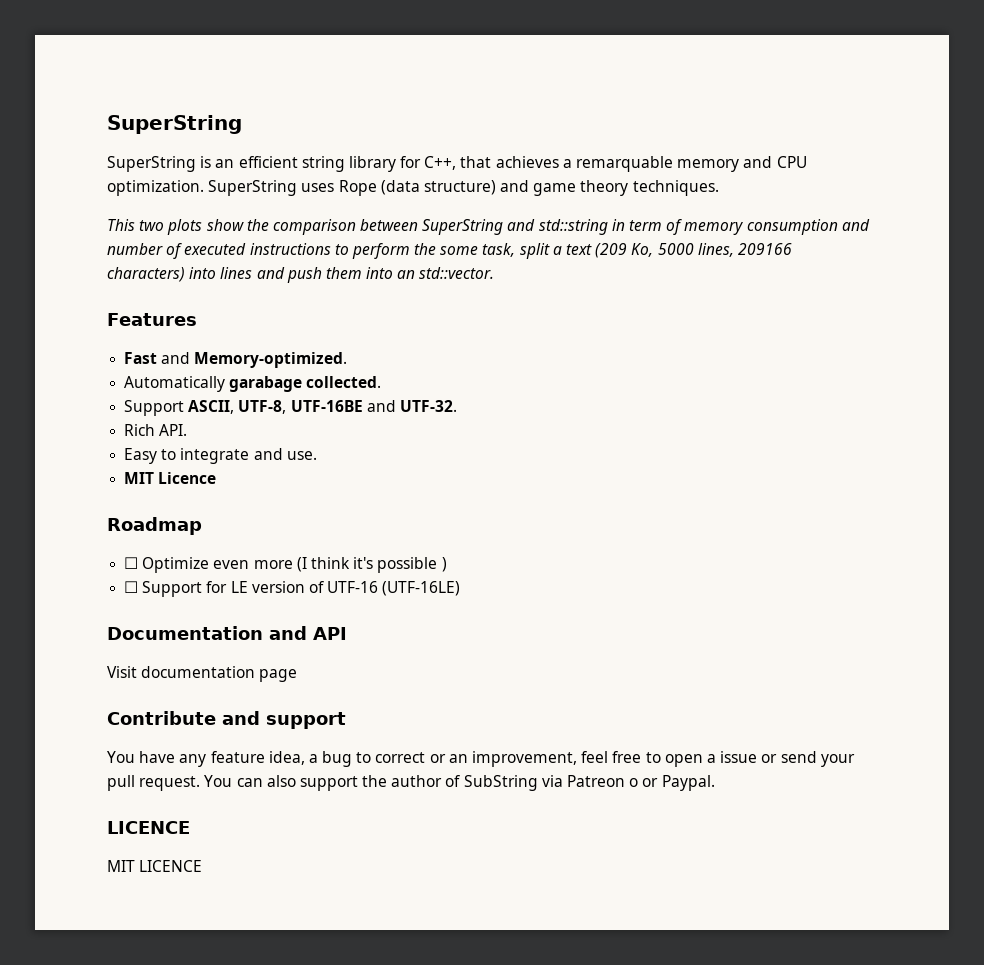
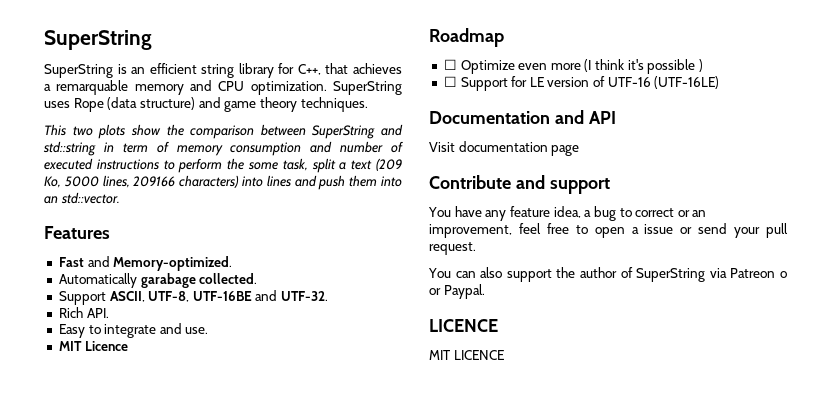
- You have any feature idea, a bug to correct or an improvement, feel free to open a issue or send your pull request. You can also support the author of SubString via Patreon o or Paypal.
+ You have any feature idea, a bug to correct or an improvement, feel free to open a issue or send your pull request.
+ You can also support the author of SuperString via Patreon o or Paypal.

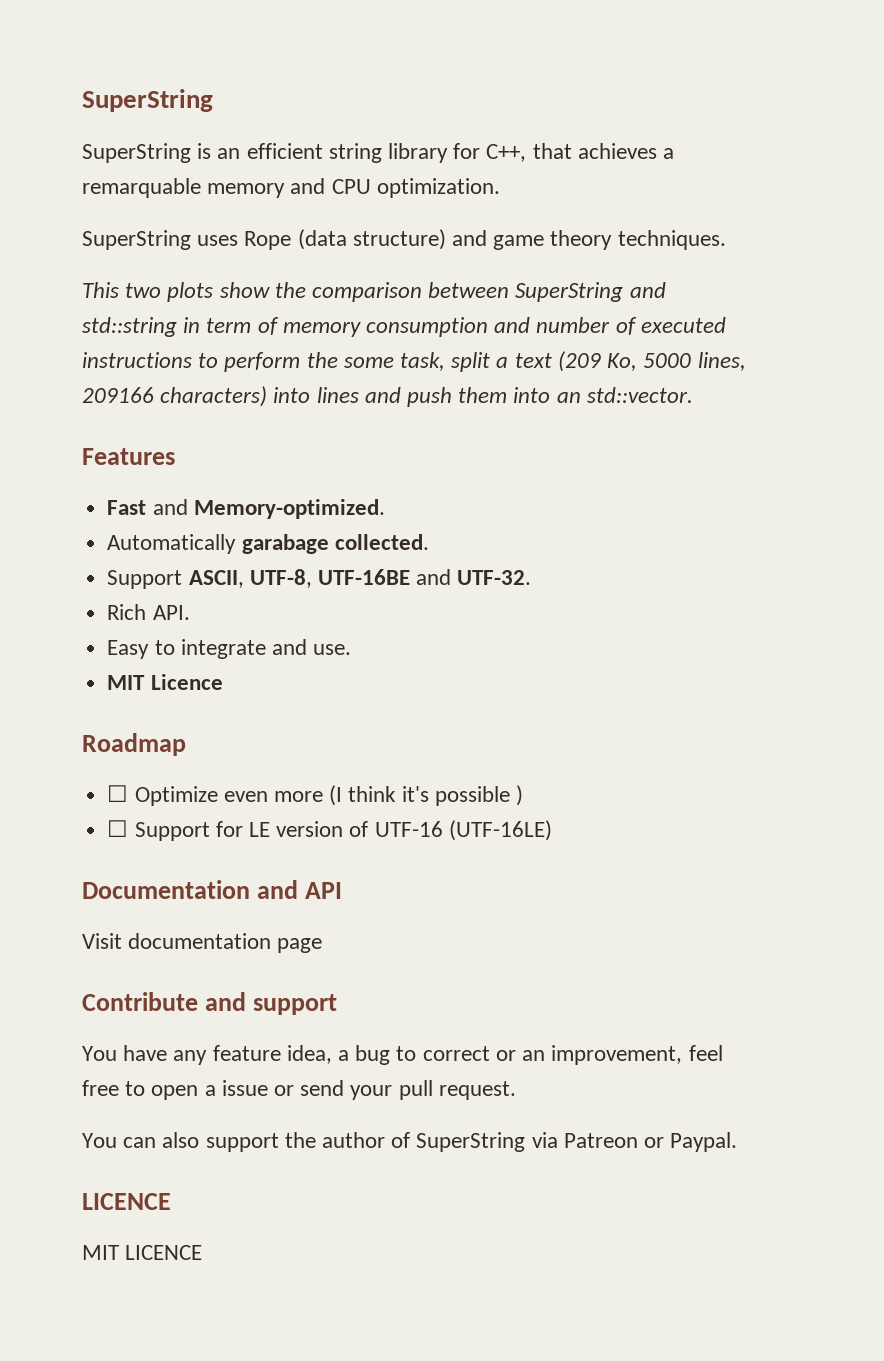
- SuperString is an efficient string library for C++, that achieves a remarquable memory and CPU optimization. SuperString uses Rope (data structure) and game theory techniques.
+ SuperString is an efficient string library for C++, that achieves a remarquable memory and CPU optimization.
+ SuperString uses Rope (data structure) and game theory techniques.
- You can also support the author of SuperString via Patreon o or Paypal.
+ You can also support the author of SuperString via Patreon or Paypal.

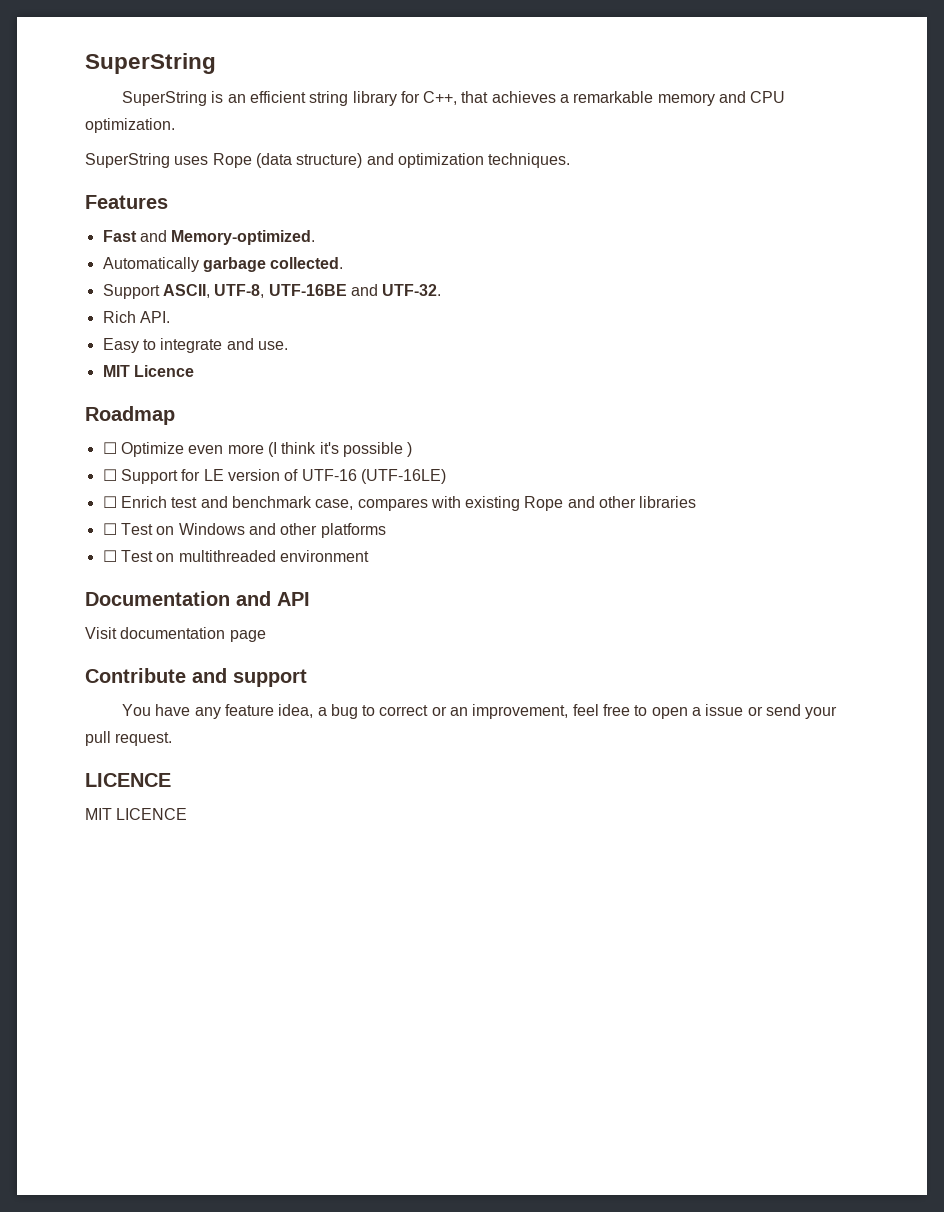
- SuperString is an efficient string library for C++, that achieves a remarquable memory and CPU optimization.
+ SuperString is an efficient string library for C++, that achieves a remarkable memory and CPU optimization.
- SuperString uses Rope (data structure) and game theory techniques.
+ SuperString uses Rope (data structure) and optimization techniques.
- This two plots show the comparison between SuperString and std::string in term of memory consumption and number of executed instructions to perform the some task, split a text (209 Ko, 5000 lines, 209166 characters) into lines and push them into an std::vector.
- Automatically garabage collected.
+ Automatically garbage collected.
+ ☐ Enrich test and benchmark case, compares with existing Rope and other libraries
+ ☐ Test on Windows and other platforms
+ ☐ Test on multithreaded environment
- You can also support the author of SuperString via Patreon or Paypal.

